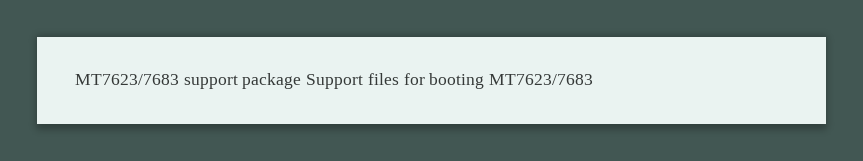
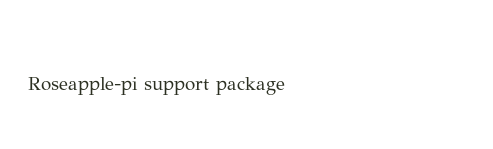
- MT7623/7683 support package Support files for booting MT7623/7683
+ Roseapple-pi support package

